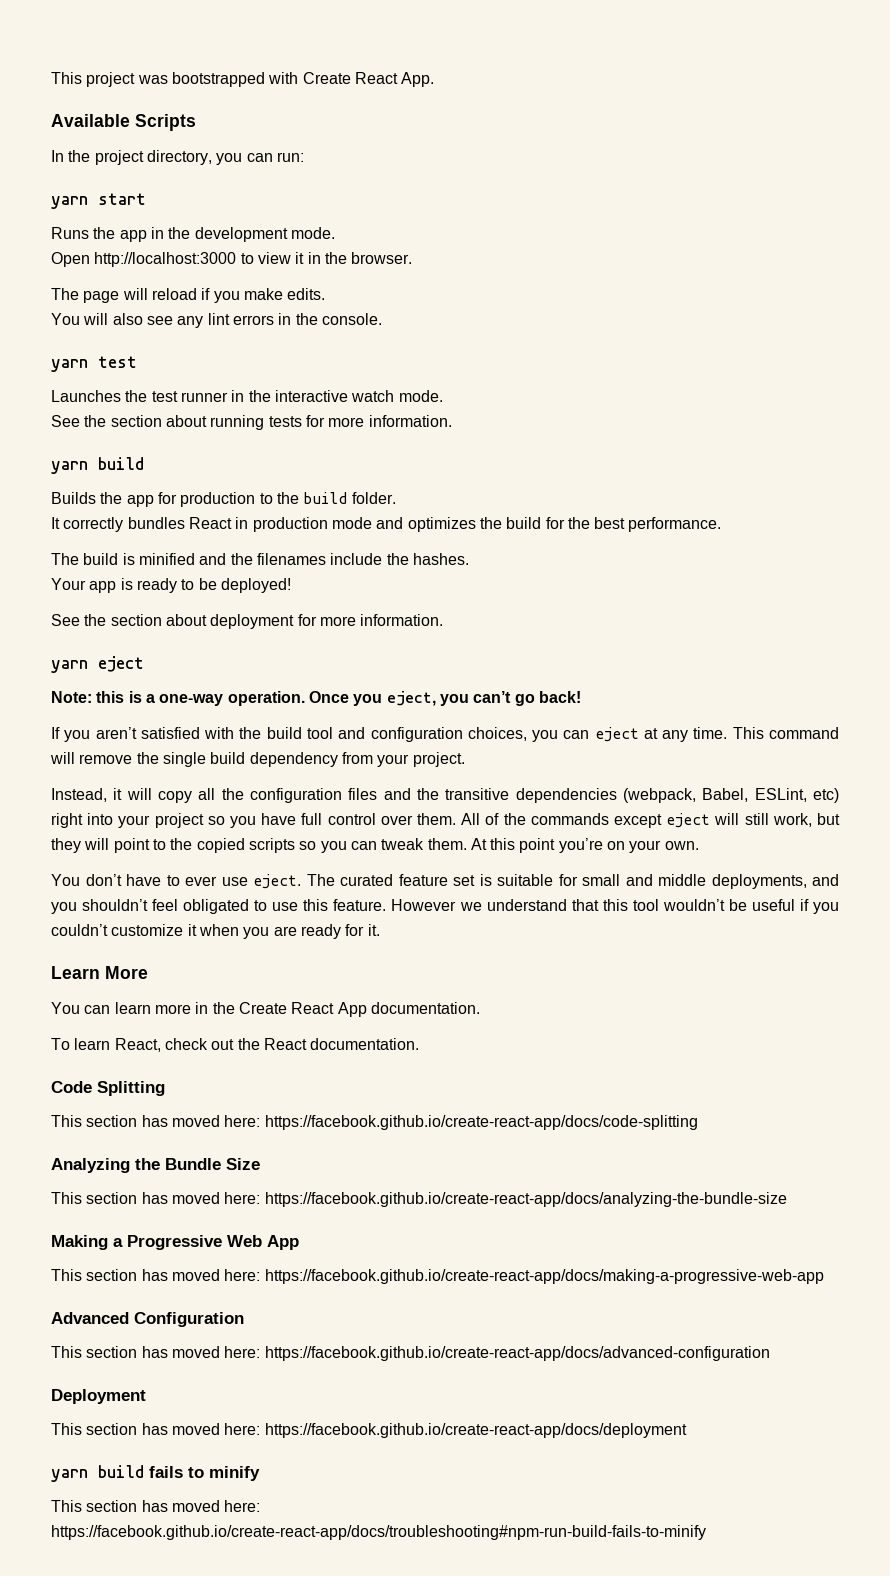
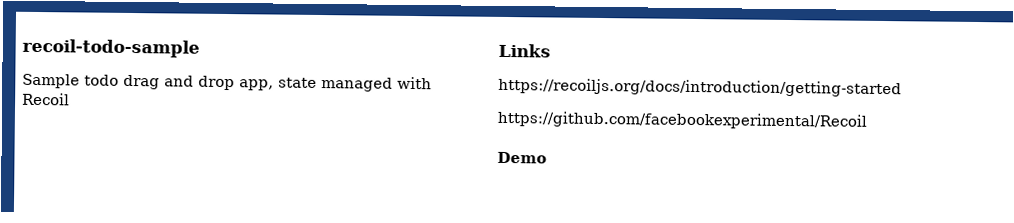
- This project was bootstrapped with Create React App.
- Available Scripts
- In the project directory, you can run:
- yarn start
- Runs the app in the development mode.
- Open http://localhost:3000 to view it in the browser.
- The page will reload if you make edits.
- You will also see any lint errors in the console.
- yarn test
- Launches the test runner in the interactive watch mode.
- See the section about running tests for more information.
- yarn build
- Builds the app for production to the build folder.
- It correctly bundles React in production mode and optimizes the build for the best performance.
- The build is minified and the filenames include the hashes.
- Your app is ready to be deployed!
- See the section about deployment for more information.
- yarn eject
- Note: this is a one-way operation. Once you eject, you can’t go back!
- If you aren’t satisfied with the build tool and configuration choices, you can eject at any time. This command will remove the single build dependency from your project.
- Instead, it will copy all the configuration files and the transitive dependencies (webpack, Babel, ESLint, etc) right into your project so you have full control over them. All of the commands except eject will still work, but they will point to the copied scripts so you can tweak them. At this point you’re on your own.
- You don’t have to ever use eject. The curated feature set is suitable for small and middle deployments, and you shouldn’t feel obligated to use this feature. However we understand that this tool wouldn’t be useful if you couldn’t customize it when you are ready for it.
- Learn More
- You can learn more in the Create React App documentation.
- To learn React, check out the React documentation.
- Code Splitting
- This section has moved here: https://facebook.github.io/create-react-app/docs/code-splitting
- Analyzing the Bundle Size
- This section has moved here: https://facebook.github.io/create-react-app/docs/analyzing-the-bundle-size
- Making a Progressive Web App
- This section has moved here: https://facebook.github.io/create-react-app/docs/making-a-progressive-web-app
- Advanced Configuration
- This section has moved here: https://facebook.github.io/create-react-app/docs/advanced-configuration
- Deployment
- This section has moved here: https://facebook.github.io/create-react-app/docs/deployment
- yarn build fails to minify
- This section has moved here: https://facebook.github.io/create-react-app/docs/troubleshooting#npm-run-build-fails-to-minify
+ recoil-todo-sample
+ Sample todo drag and drop app, state managed with Recoil
+ Links
+ https://recoiljs.org/docs/introduction/getting-started
+ https://github.com/facebookexperimental/Recoil
+ Demo

